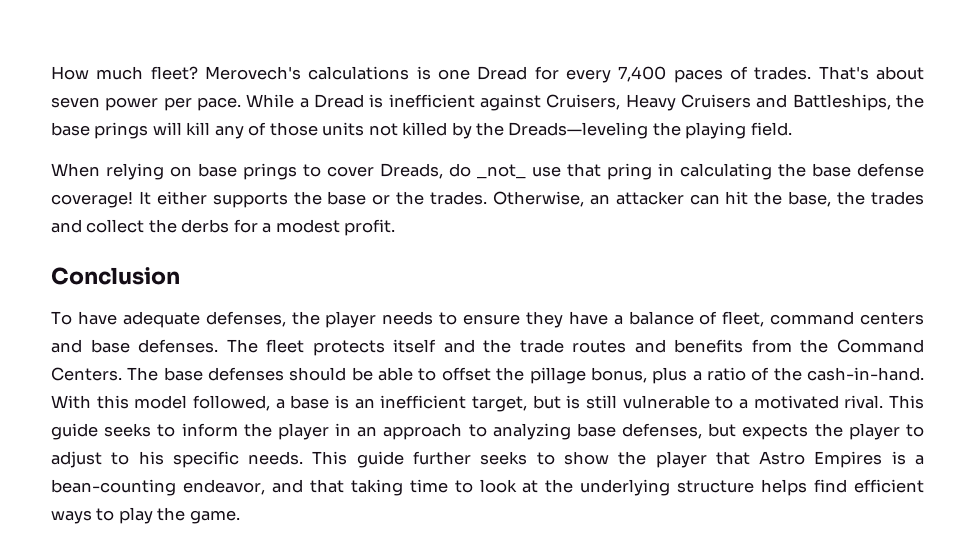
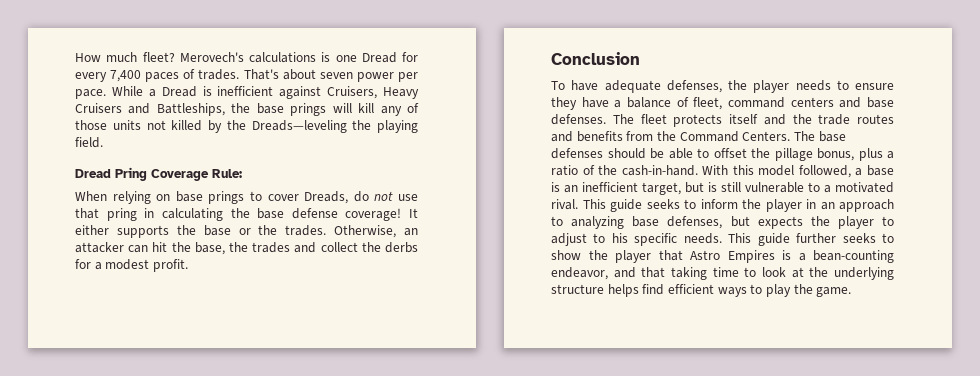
+ Dread Pring Coverage Rule:
- When relying on base prings to cover Dreads, do _not_ use that pring in calculating the base defense coverage!
+ When relying on base prings to cover Dreads, do not use that pring in calculating the base defense coverage!

